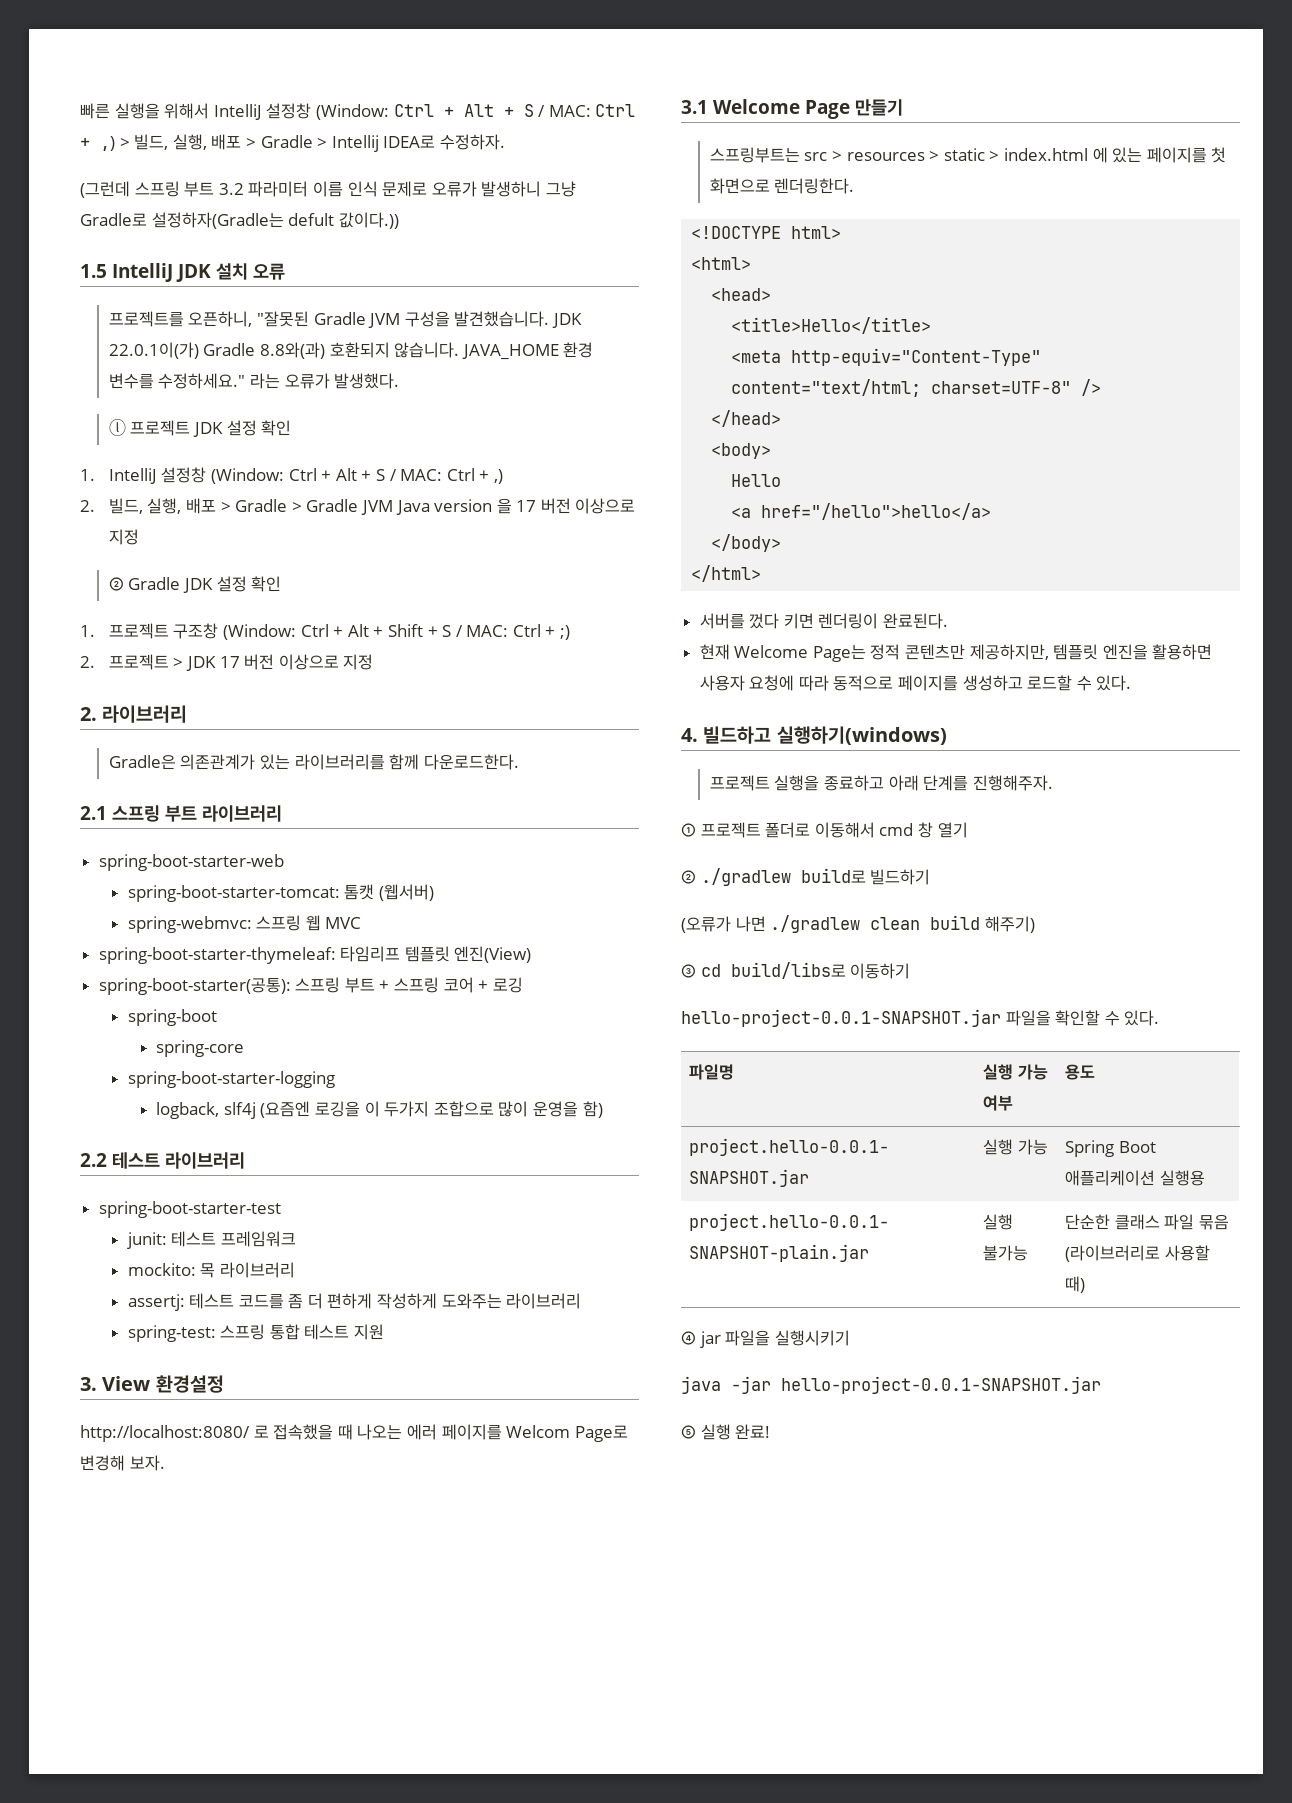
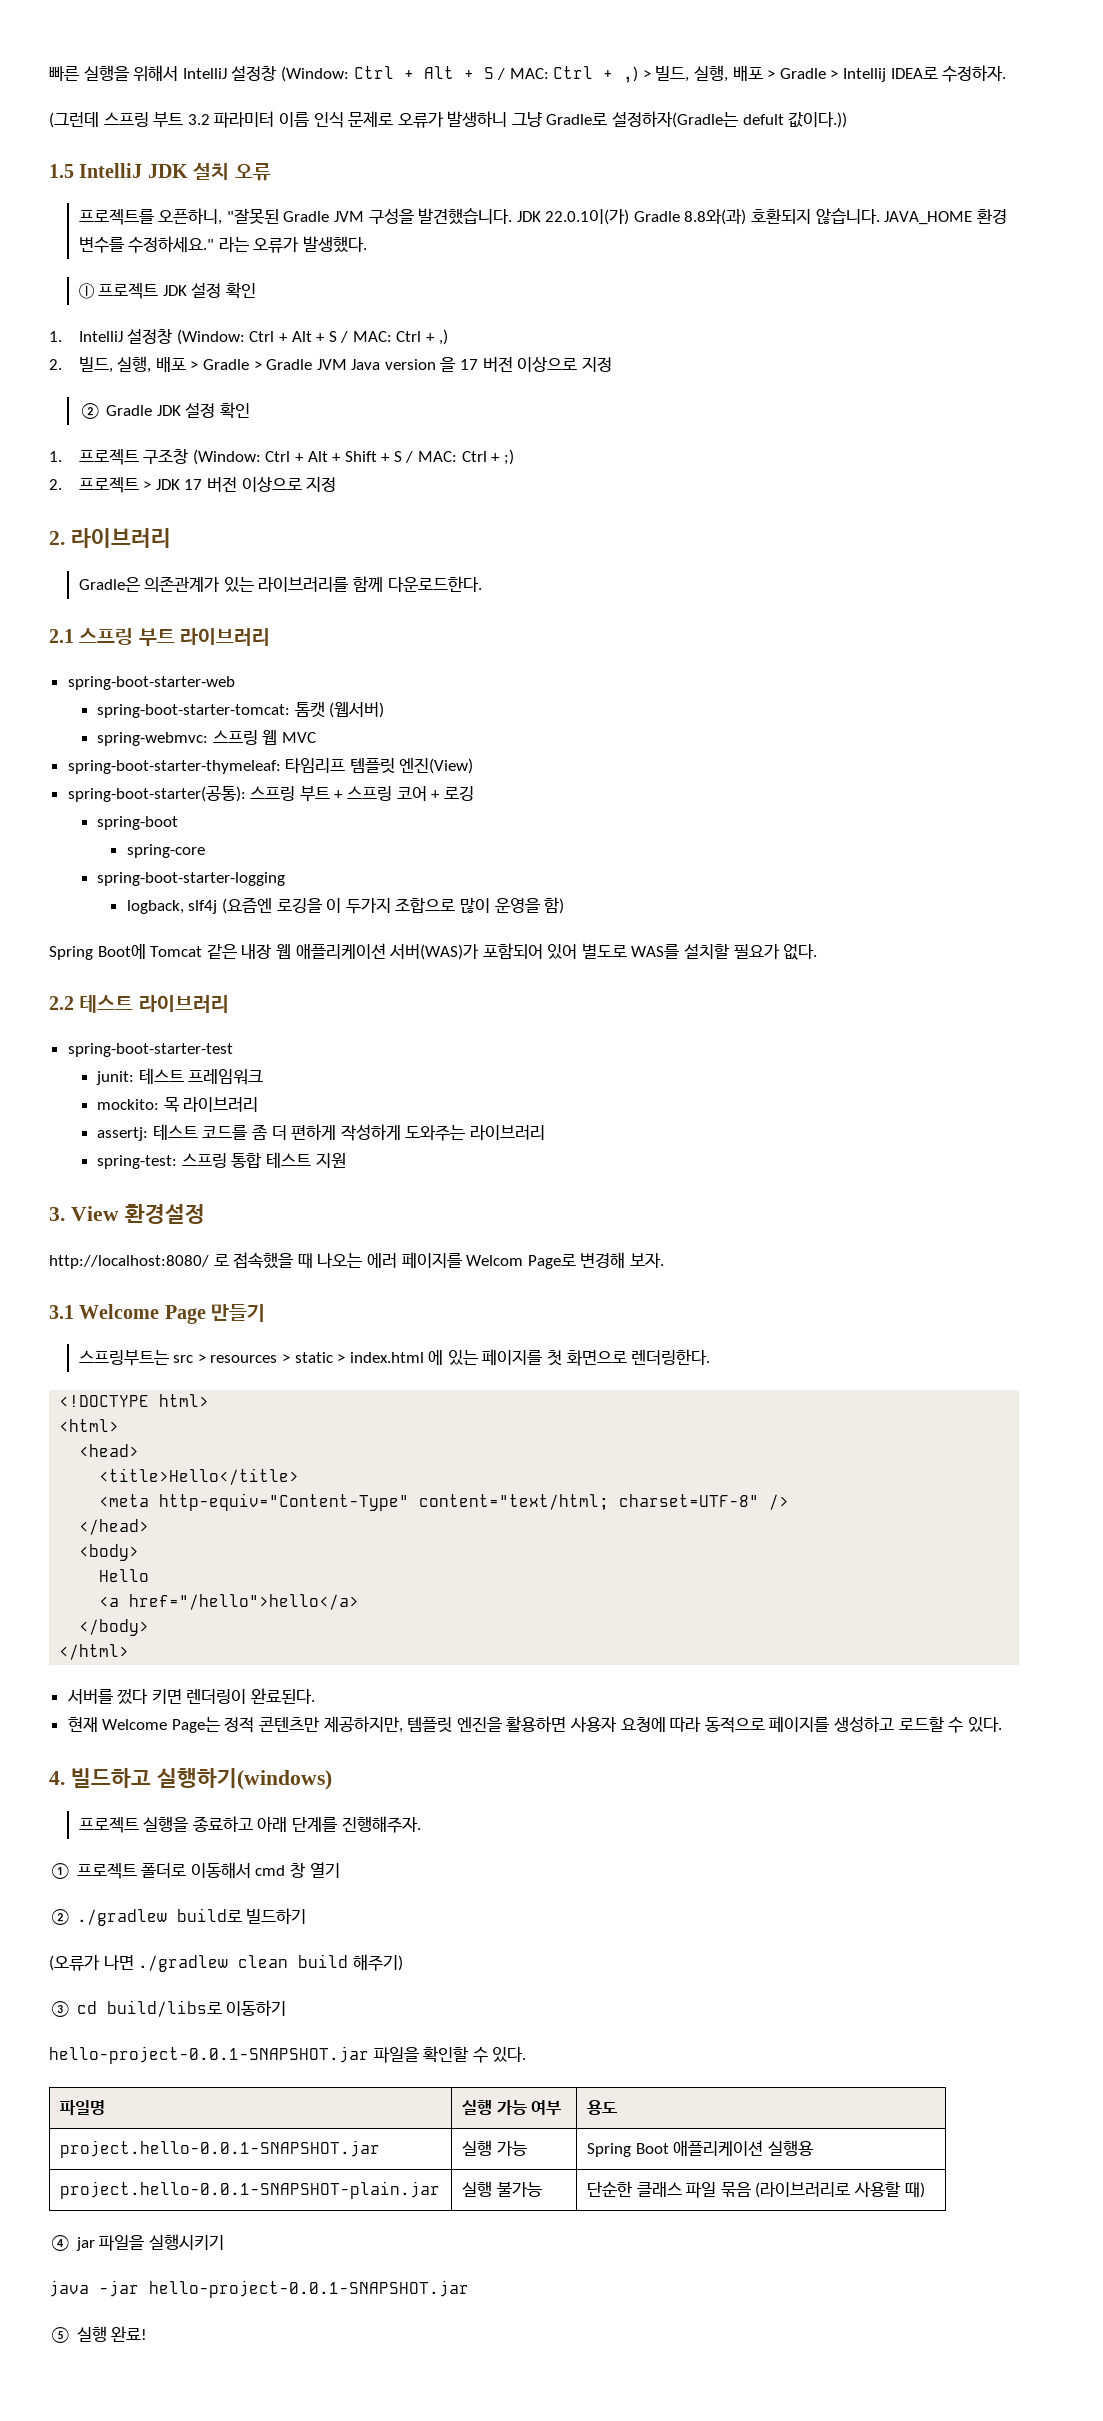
+ Spring Boot에 Tomcat 같은 내장 웹 애플리케이션 서버(WAS)가 포함되어 있어 별도로 WAS를 설치할 필요가 없다.

